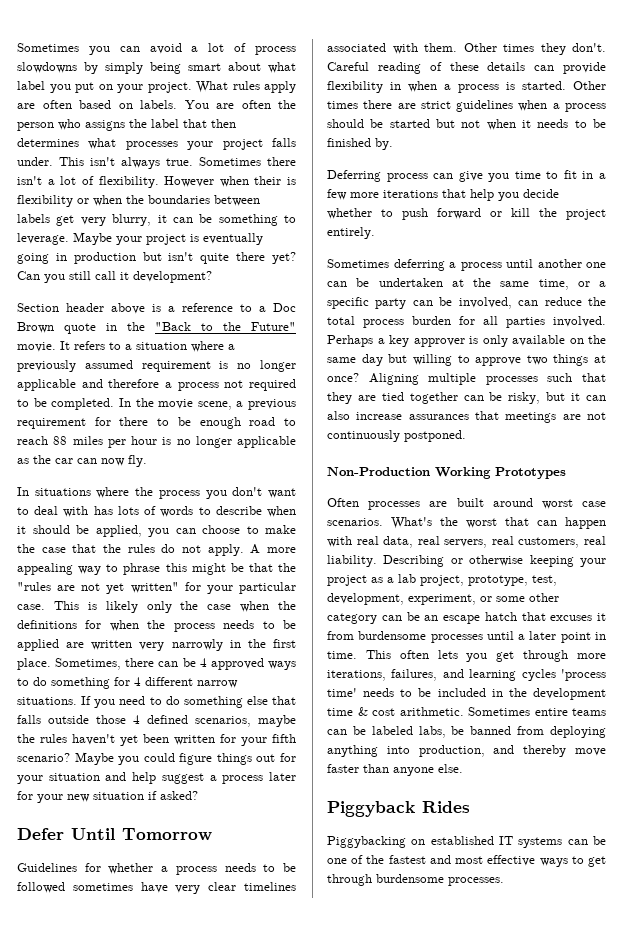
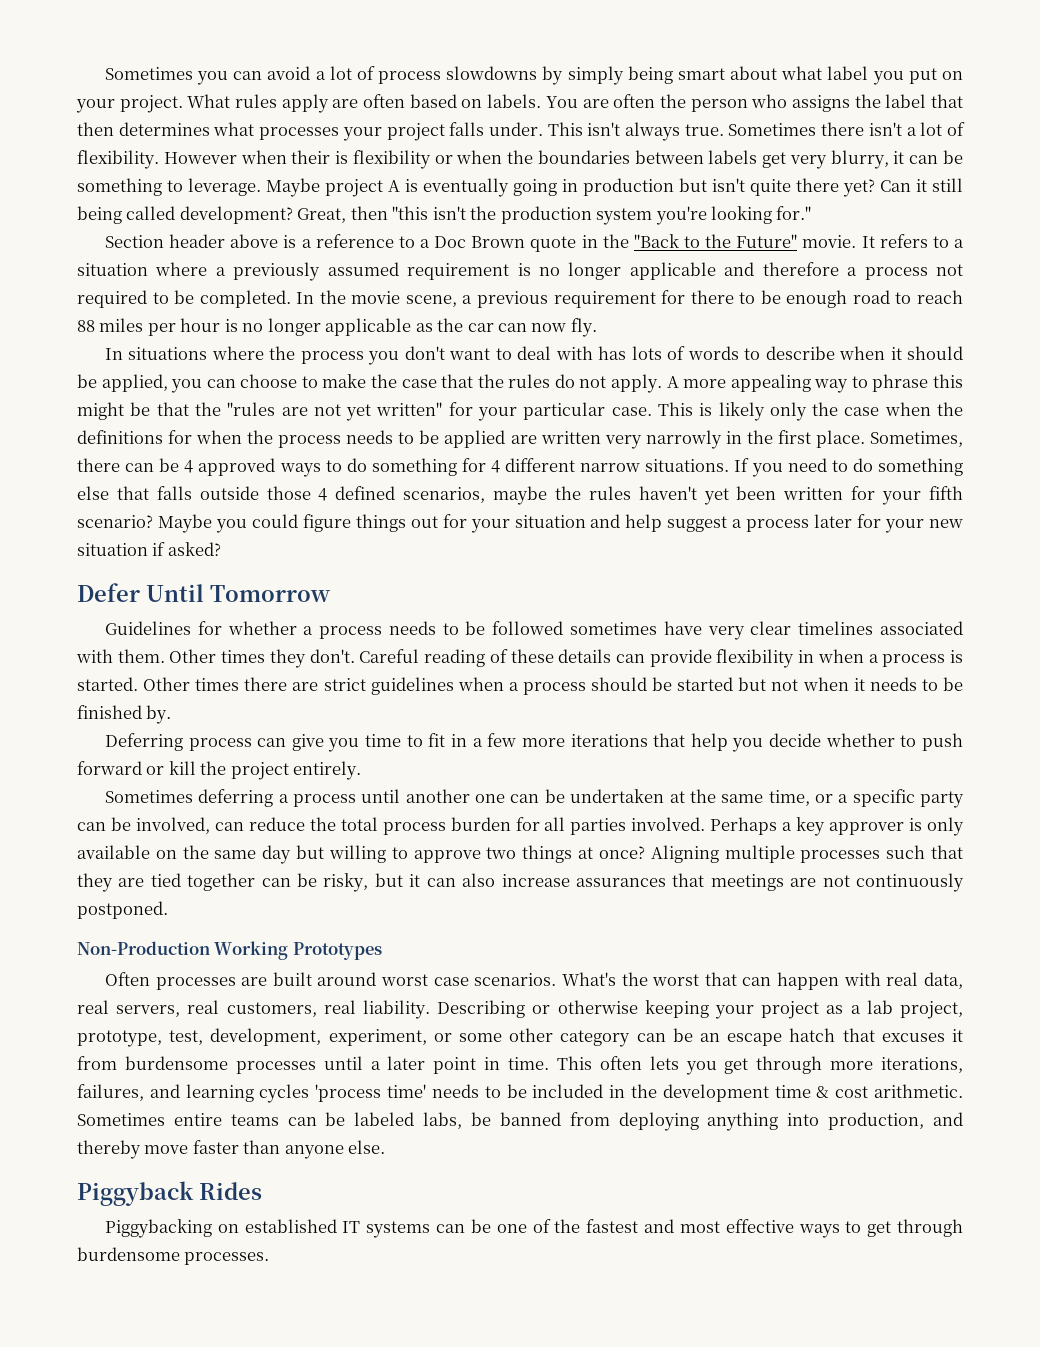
- Maybe your project is eventually going in production but isn't quite there yet?
+ Maybe project A is eventually going in production but isn't quite there yet?
- Can you still call it development?
+ Can it still being called development? Great, then "this isn't the production system you're looking for."

